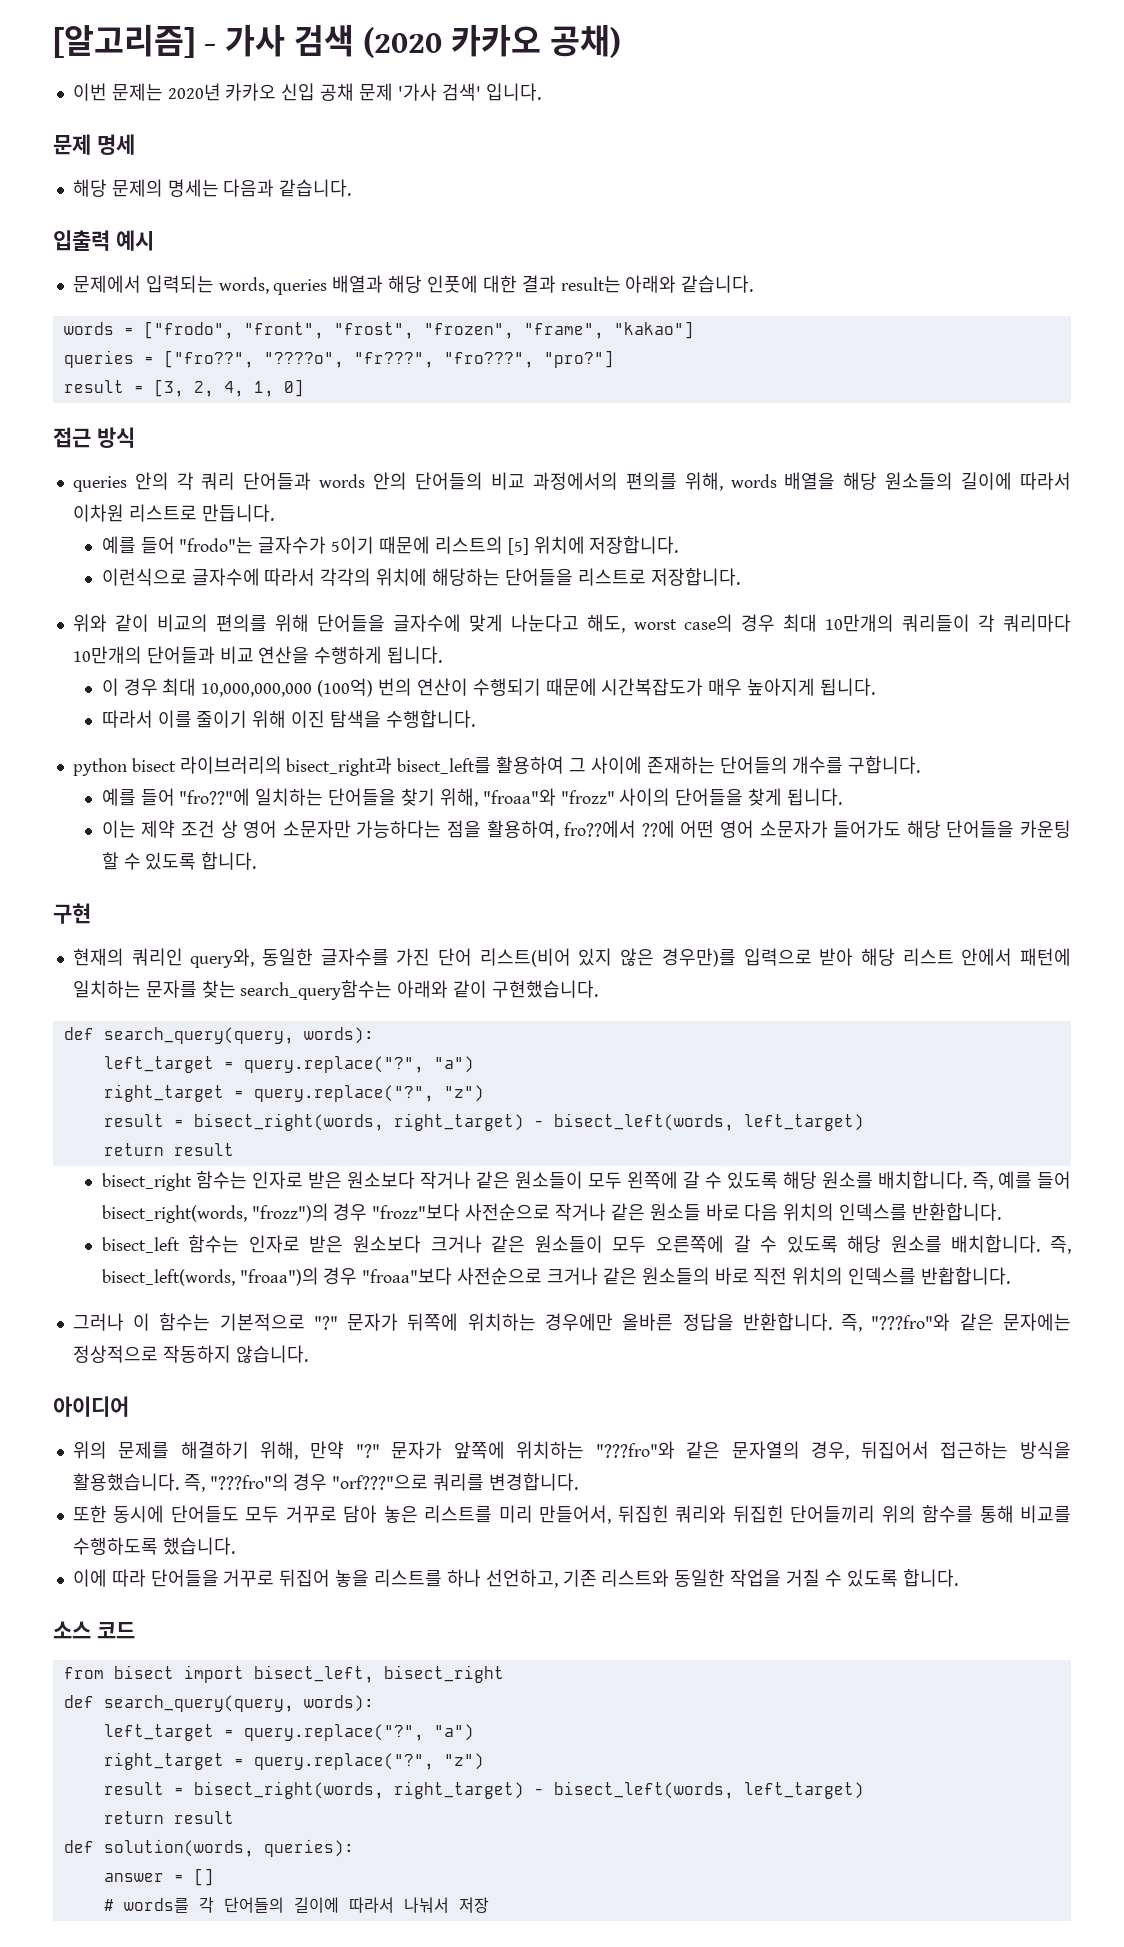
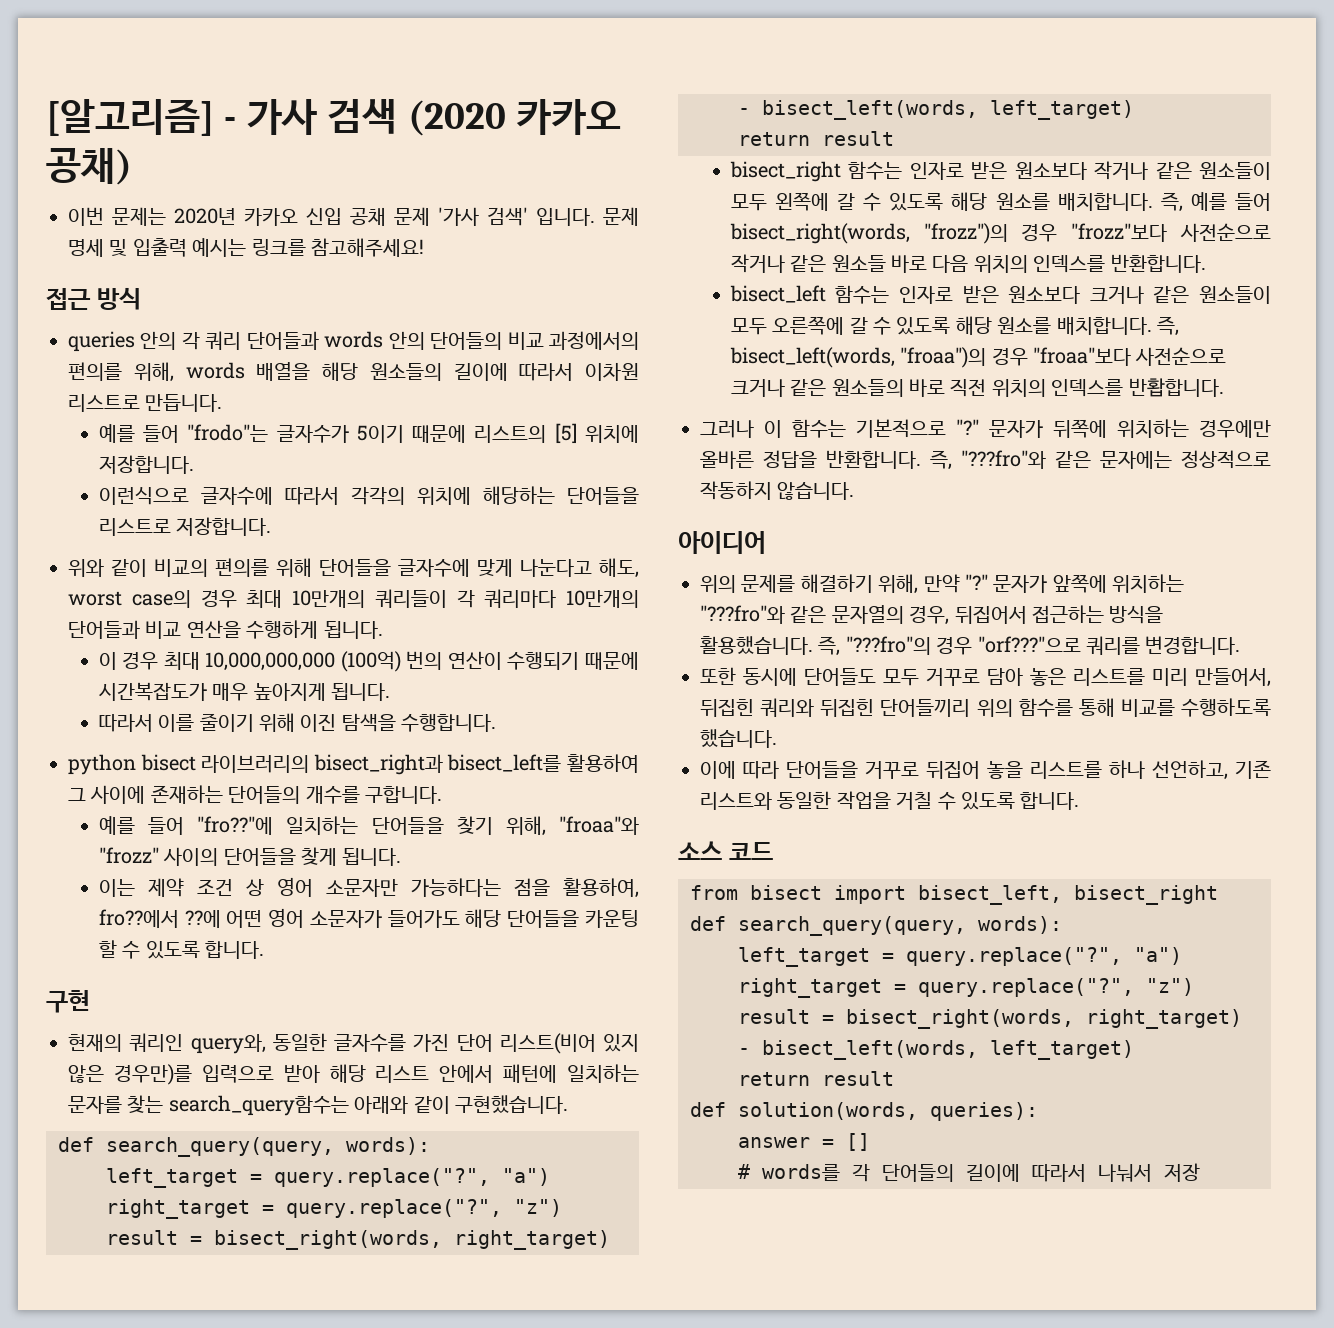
- 이번 문제는 2020년 카카오 신입 공채 문제 '가사 검색' 입니다.
- 문제 명세
- 해당 문제의 명세는 다음과 같습니다.
- 입출력 예시
- 문제에서 입력되는 words, queries 배열과 해당 인풋에 대한 결과 result는 아래와 같습니다.
- words = ["frodo", "front", "frost", "frozen", "frame", "kakao"]
- queries = ["fro??", "????o", "fr???", "fro???", "pro?"]
- result = [3, 2, 4, 1, 0]
+ 이번 문제는 2020년 카카오 신입 공채 문제 '가사 검색' 입니다. 문제 명세 및 입출력 예시는 링크를 참고해주세요!

